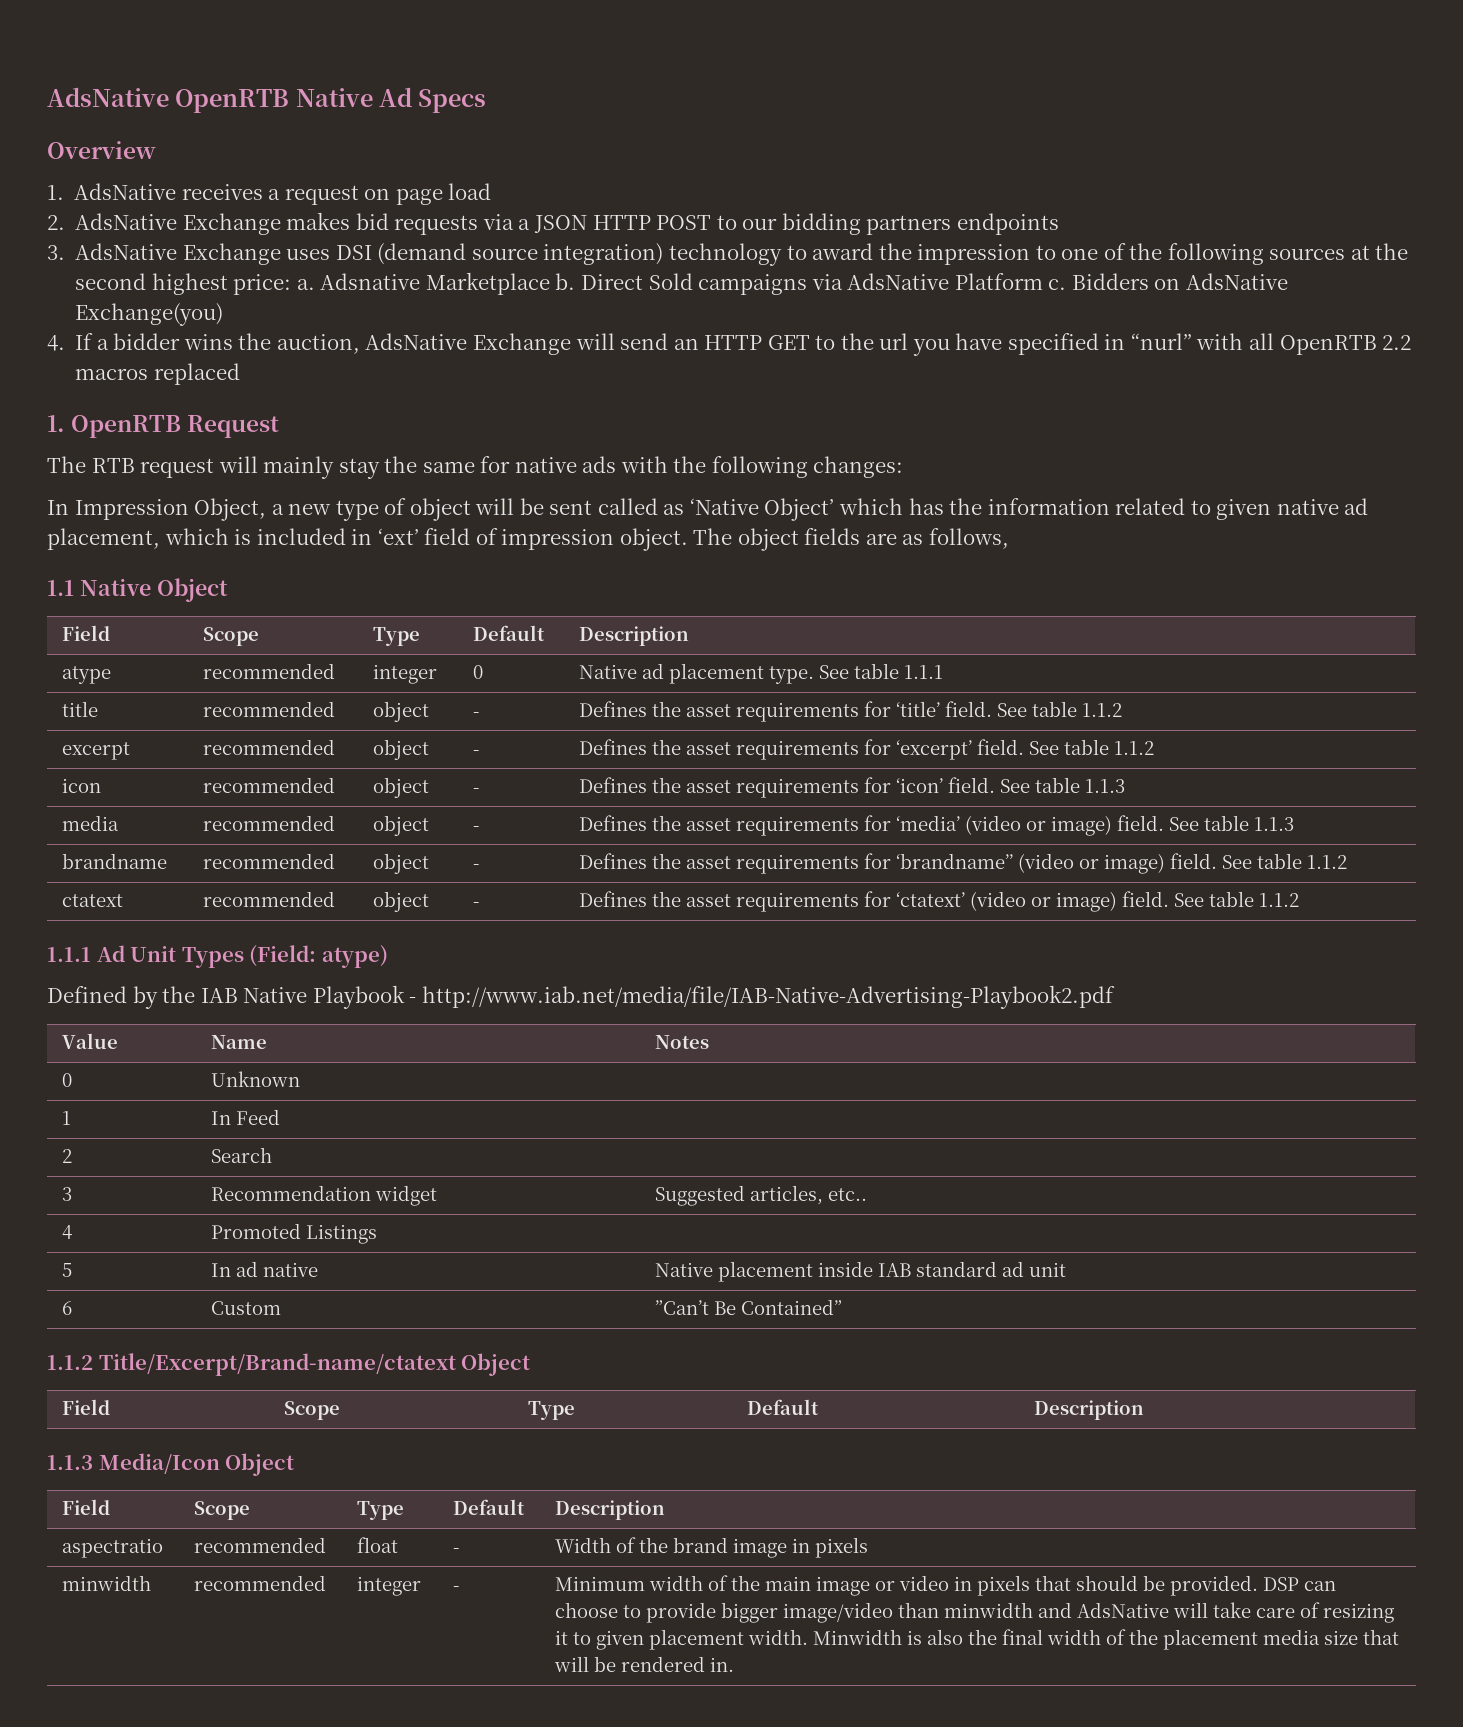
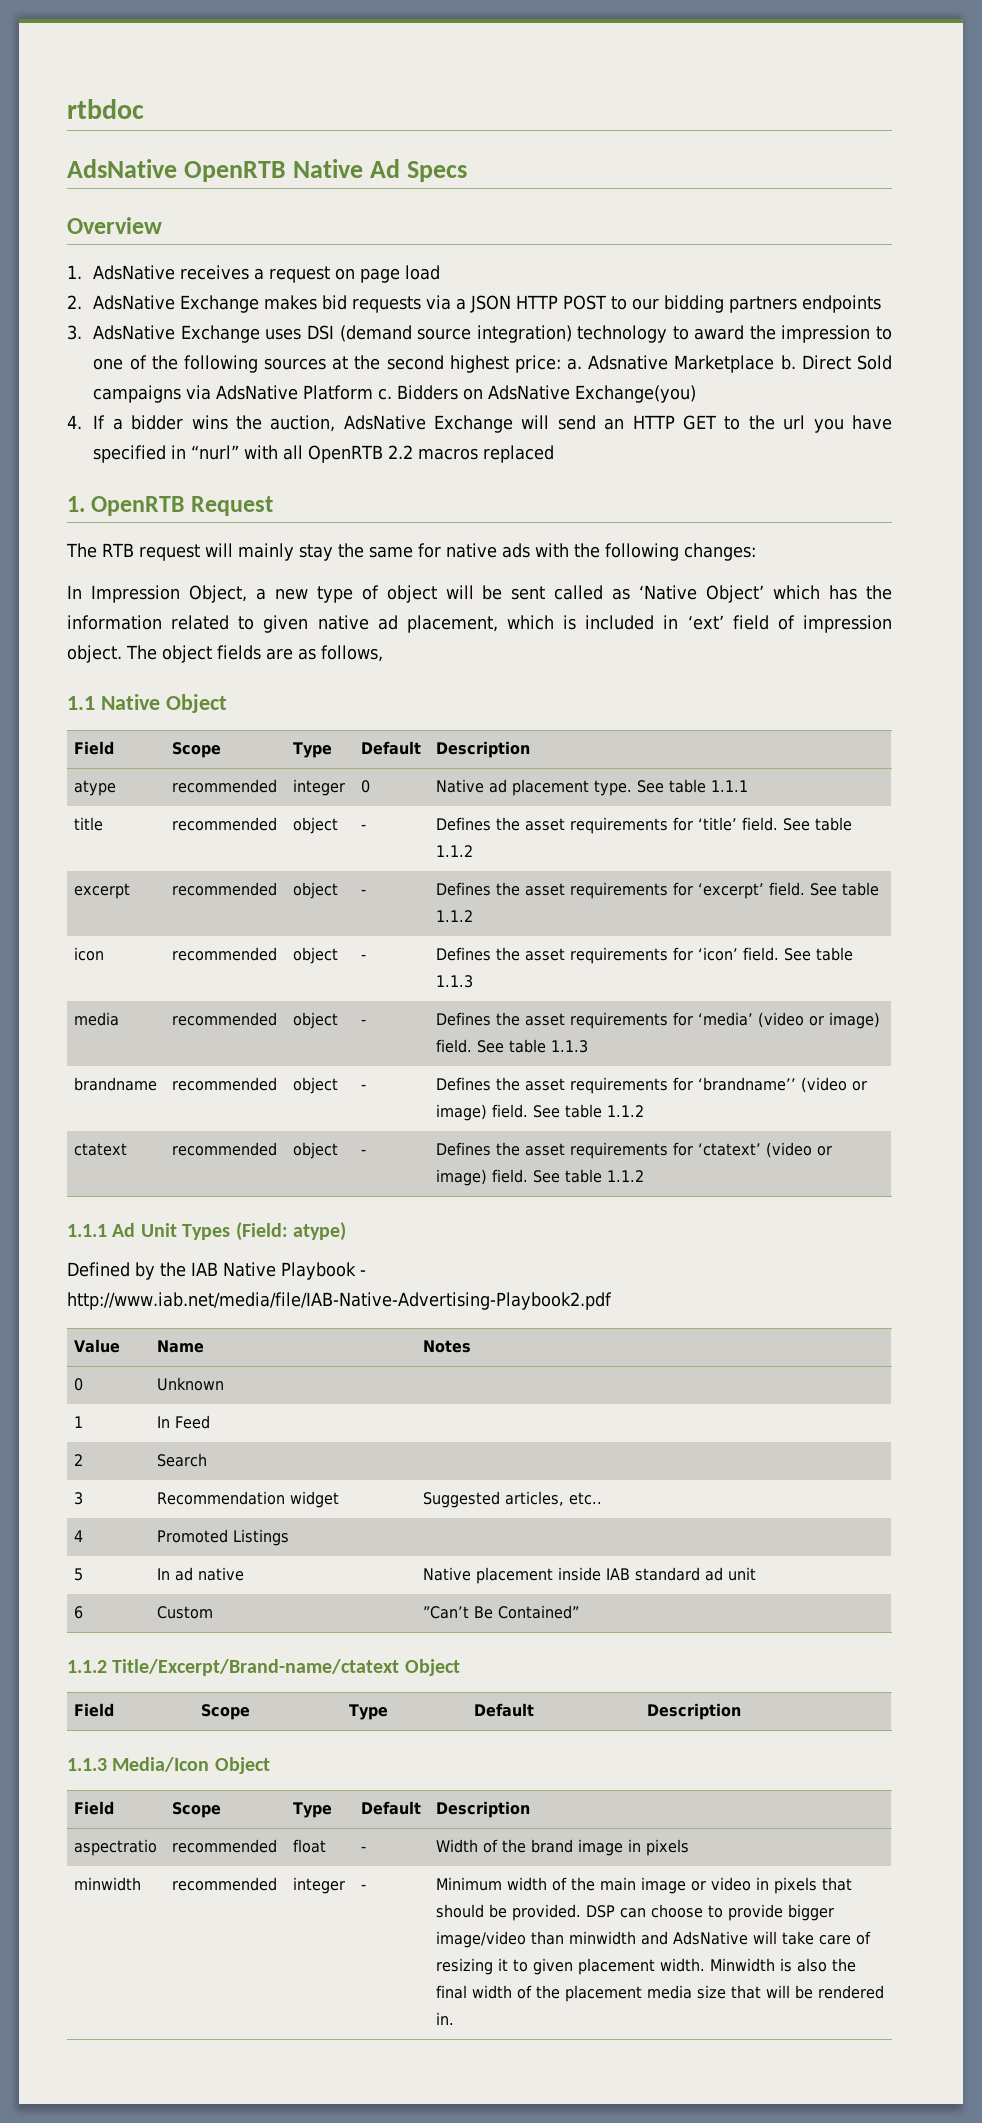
+ rtbdoc

